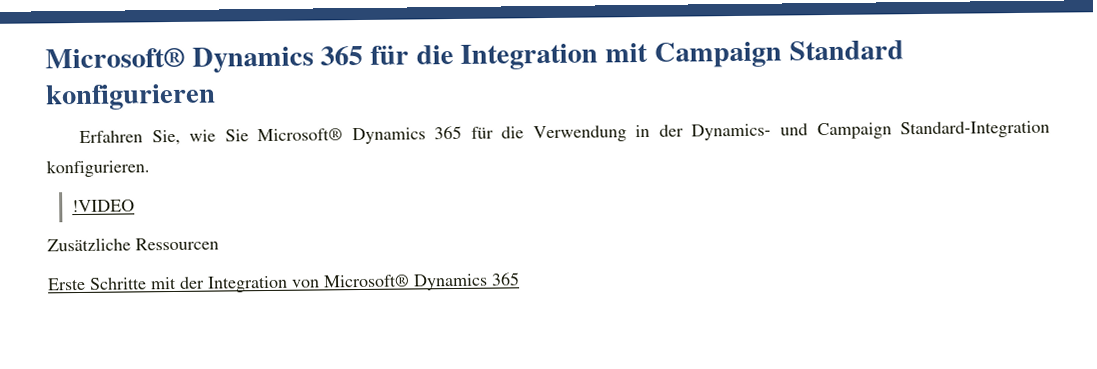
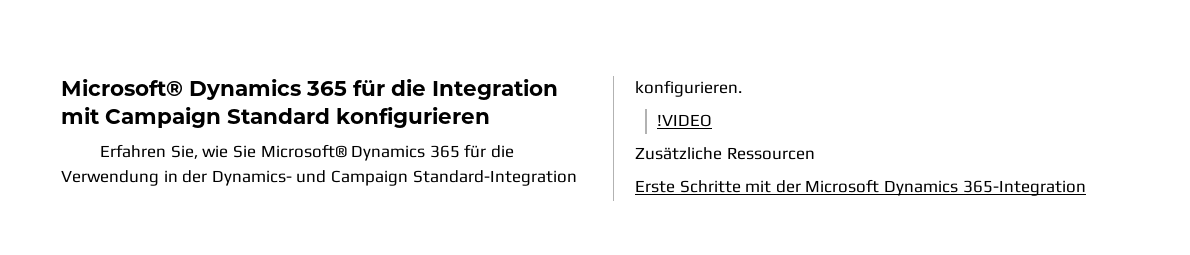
- Erste Schritte mit der Integration von Microsoft® Dynamics 365
+ Erste Schritte mit der Microsoft Dynamics 365-Integration

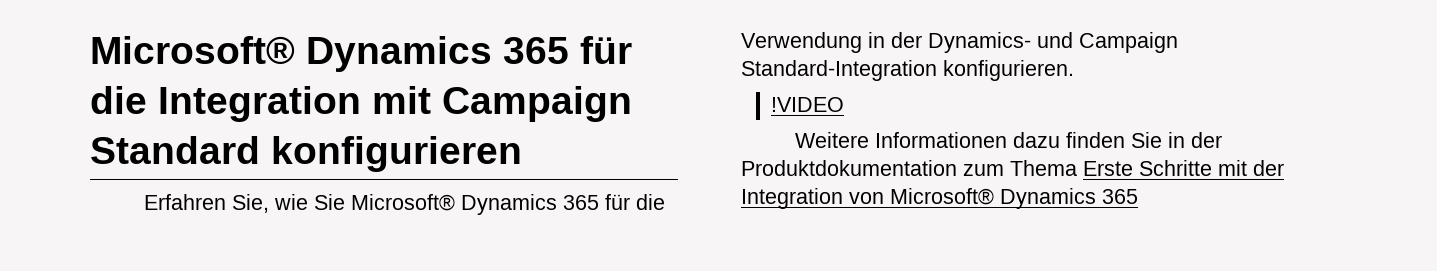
- Zusätzliche Ressourcen
- Erste Schritte mit der Microsoft Dynamics 365-Integration
+ Weitere Informationen dazu finden Sie in der Produktdokumentation zum Thema Erste Schritte mit der Integration von Microsoft® Dynamics 365

